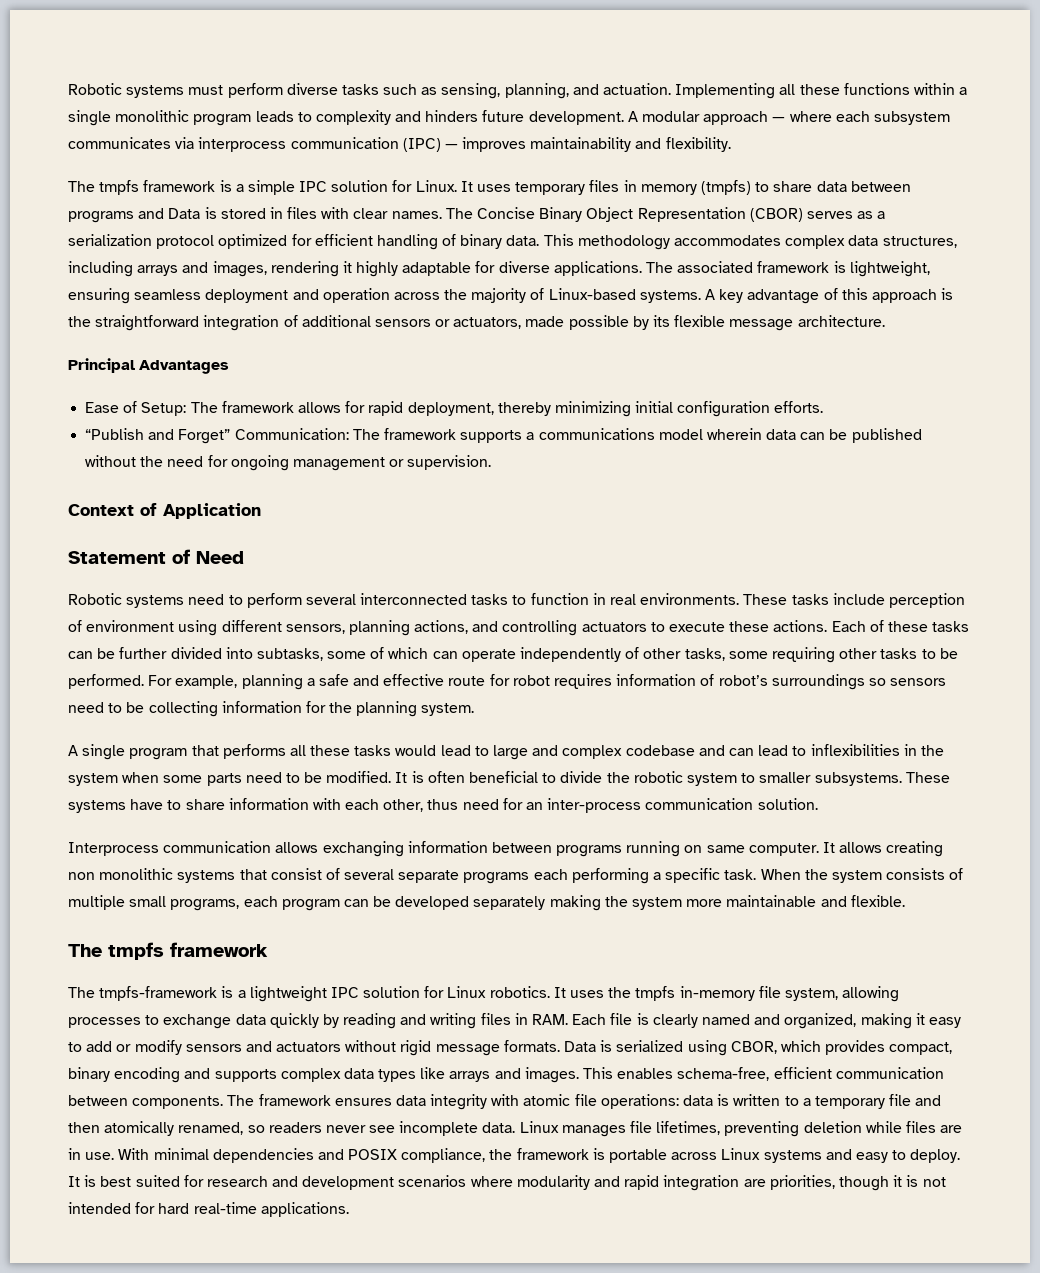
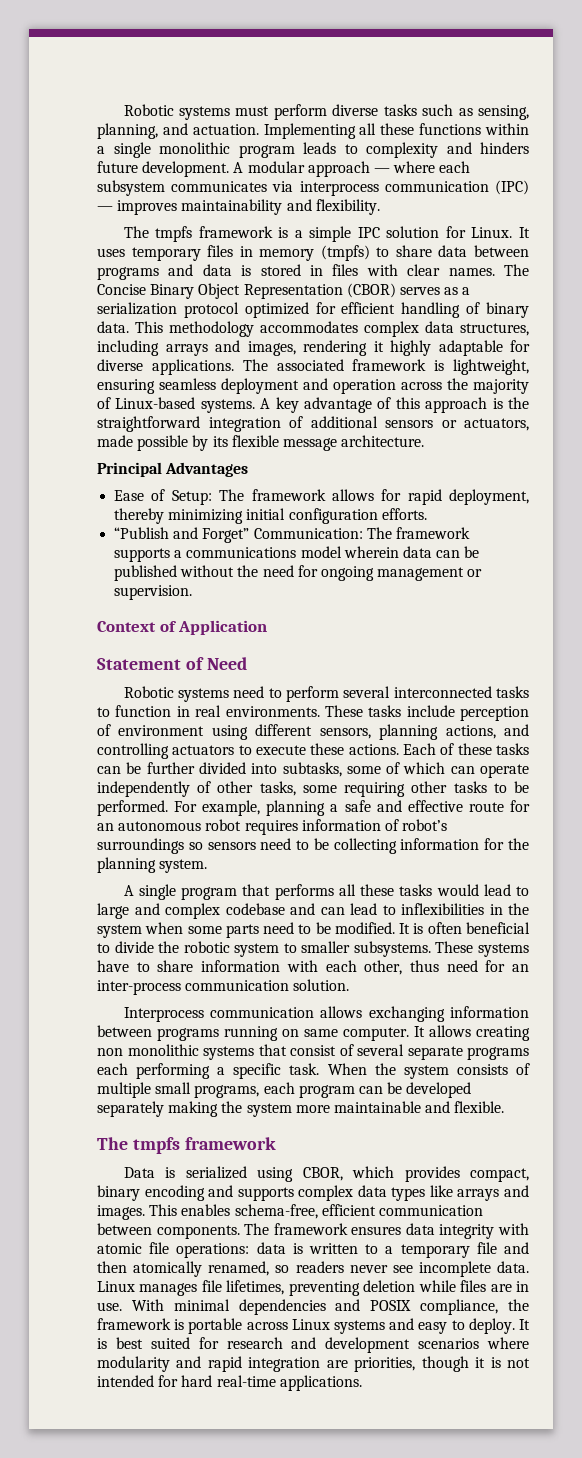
- It uses temporary files in memory (tmpfs) to share data between programs and Data is stored in files with clear names.
+ It uses temporary files in memory (tmpfs) to share data between programs and data is stored in files with clear names.
- For example, planning a safe and effective route for robot requires information of robot’s surroundings so sensors need to be collecting information for the planning system.
+ For example, planning a safe and effective route for an autonomous robot requires information of robot’s surroundings so sensors need to be collecting information for the planning system.
- The tmpfs-framework is a lightweight IPC solution for Linux robotics. It uses the tmpfs in-memory file system, allowing processes to exchange data quickly by reading and writing files in RAM. Each file is clearly named and organized, making it easy to add or modify sensors and actuators without rigid message formats.

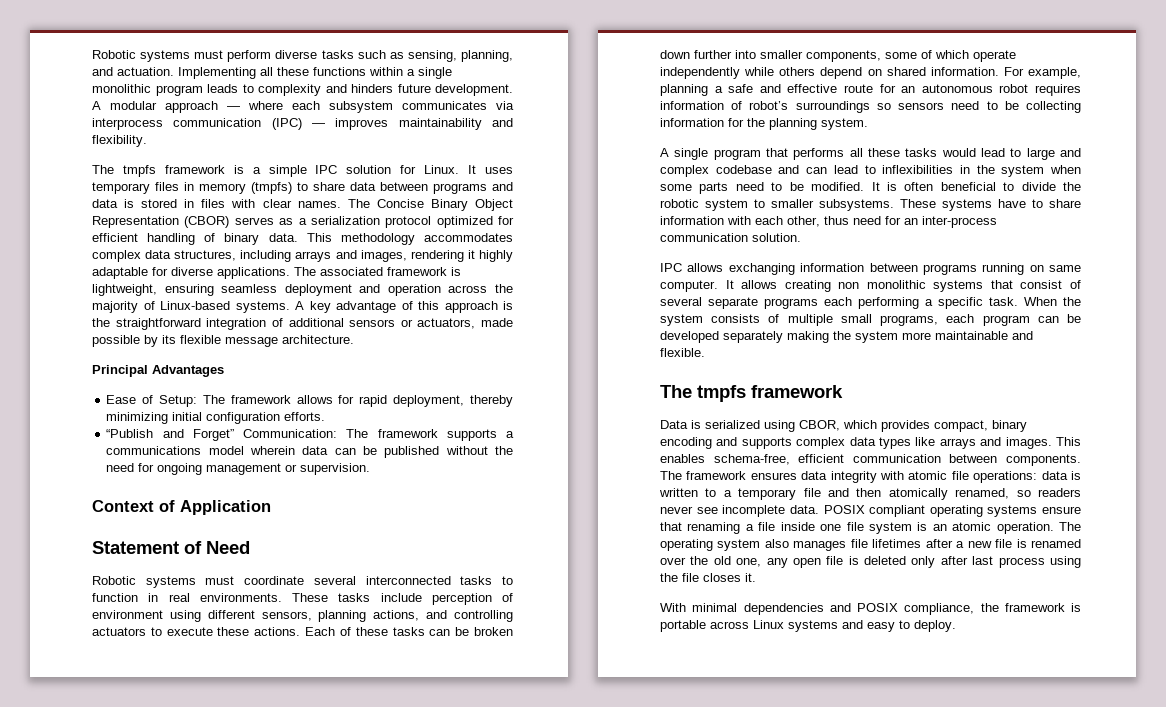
- Robotic systems need to perform several interconnected tasks to function in real environments.
+ Robotic systems must coordinate several interconnected tasks to function in real environments.
- Each of these tasks can be further divided into subtasks, some of which can operate independently of other tasks, some requiring other tasks to be performed.
+ Each of these tasks can be broken down further into smaller components, some of which operate independently while others depend on shared information.
- Interprocess communication allows exchanging information between programs running on same computer.
+ IPC allows exchanging information between programs running on same computer.
- Linux manages file lifetimes, preventing deletion while files are in use. With minimal dependencies and POSIX compliance, the framework is portable across Linux systems and easy to deploy. It is best suited for research and development scenarios where modularity and rapid integration are priorities, though it is not intended for hard real-time applications.
+ POSIX compliant operating systems ensure that renaming a file inside one file system is an atomic operation. The operating system also manages file lifetimes after a new file is renamed over the old one, any open file is deleted only after last process using the file closes it.
+ With minimal dependencies and POSIX compliance, the framework is portable across Linux systems and easy to deploy.

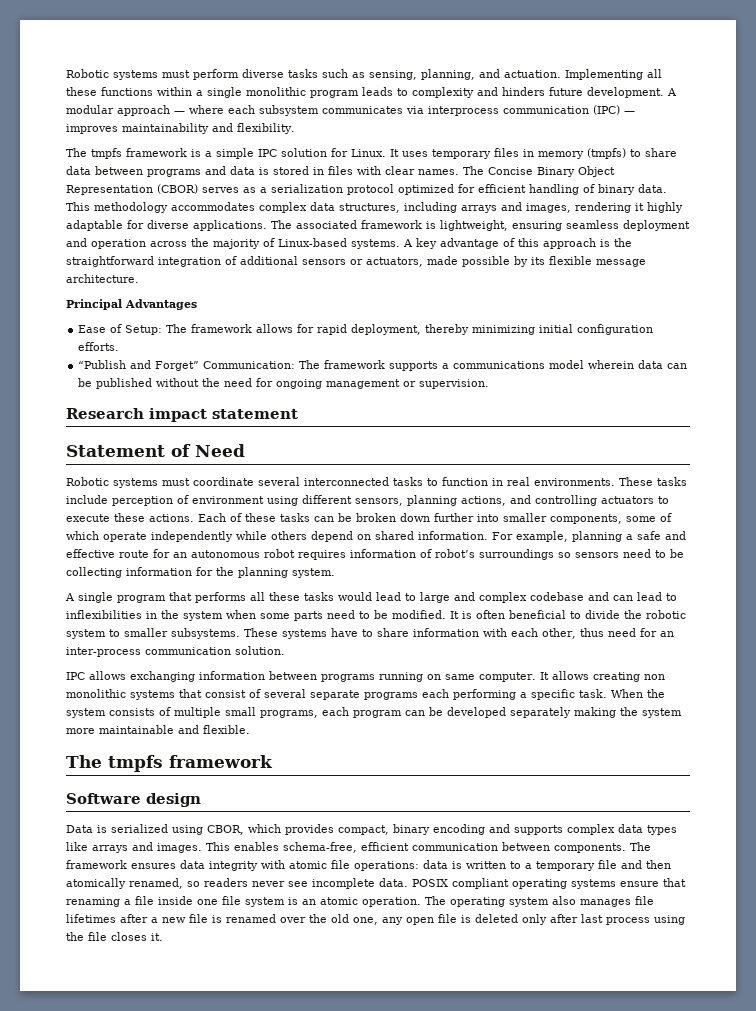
- Context of Application
+ Research impact statement
+ Software design
- With minimal dependencies and POSIX compliance, the framework is portable across Linux systems and easy to deploy.

